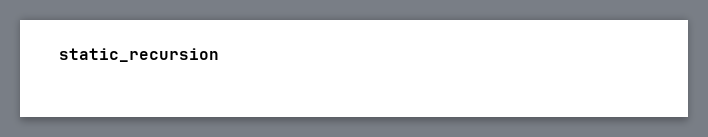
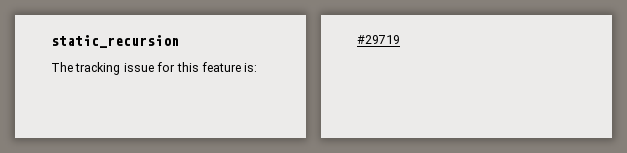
+ The tracking issue for this feature is: #29719

